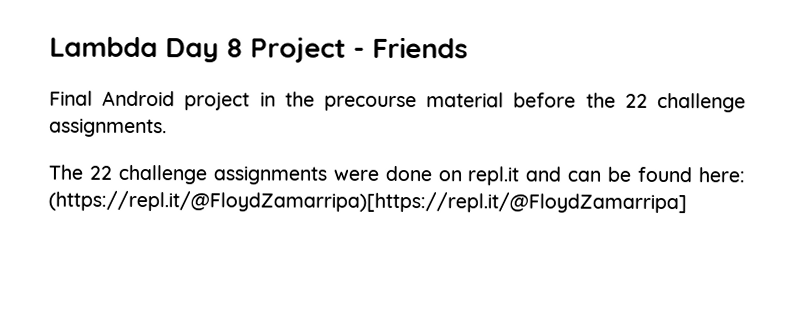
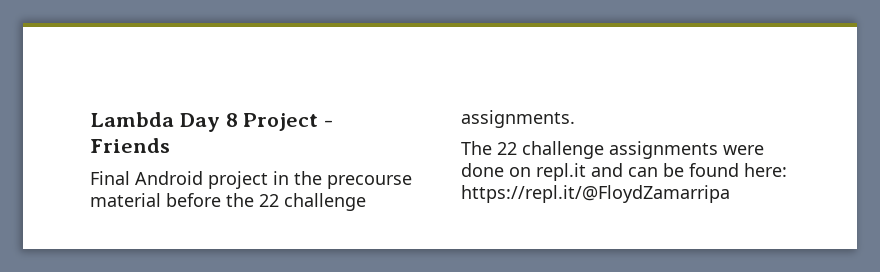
- The 22 challenge assignments were done on repl.it and can be found here: (https://repl.it/@FloydZamarripa)[https://repl.it/@FloydZamarripa]
+ The 22 challenge assignments were done on repl.it and can be found here: https://repl.it/@FloydZamarripa

